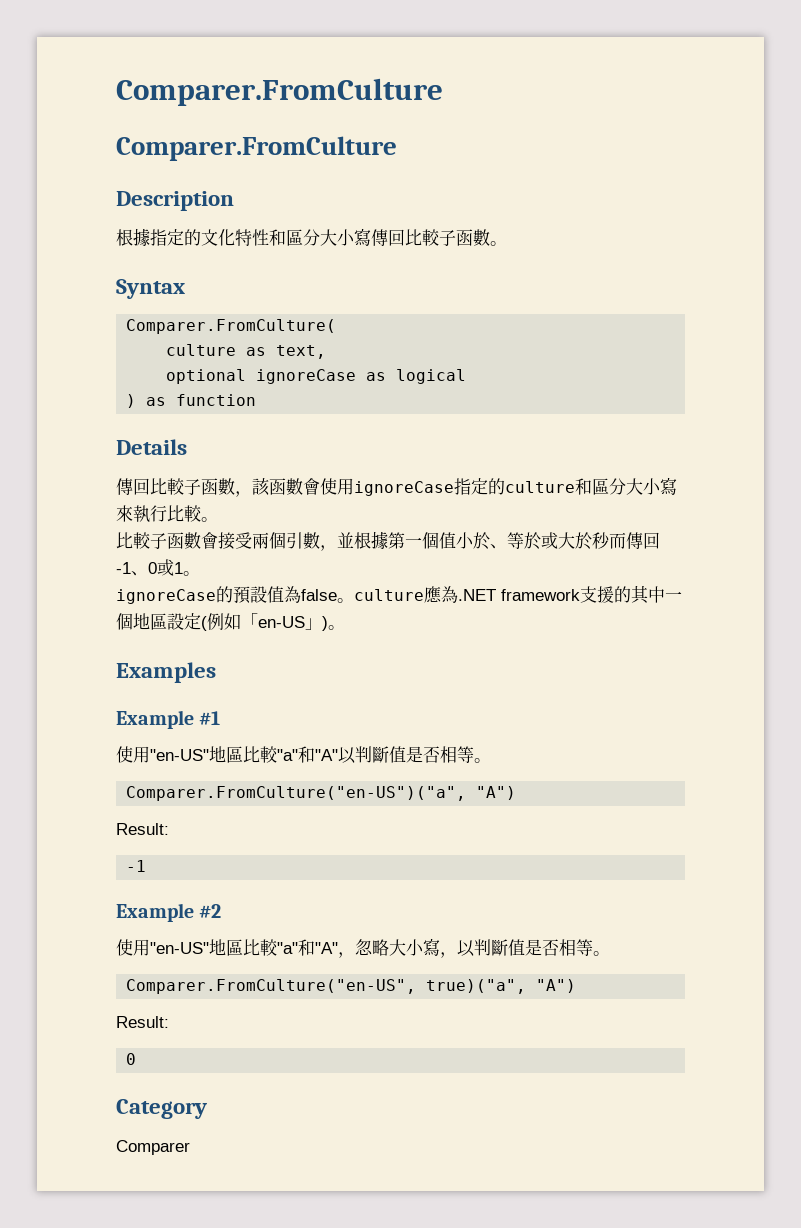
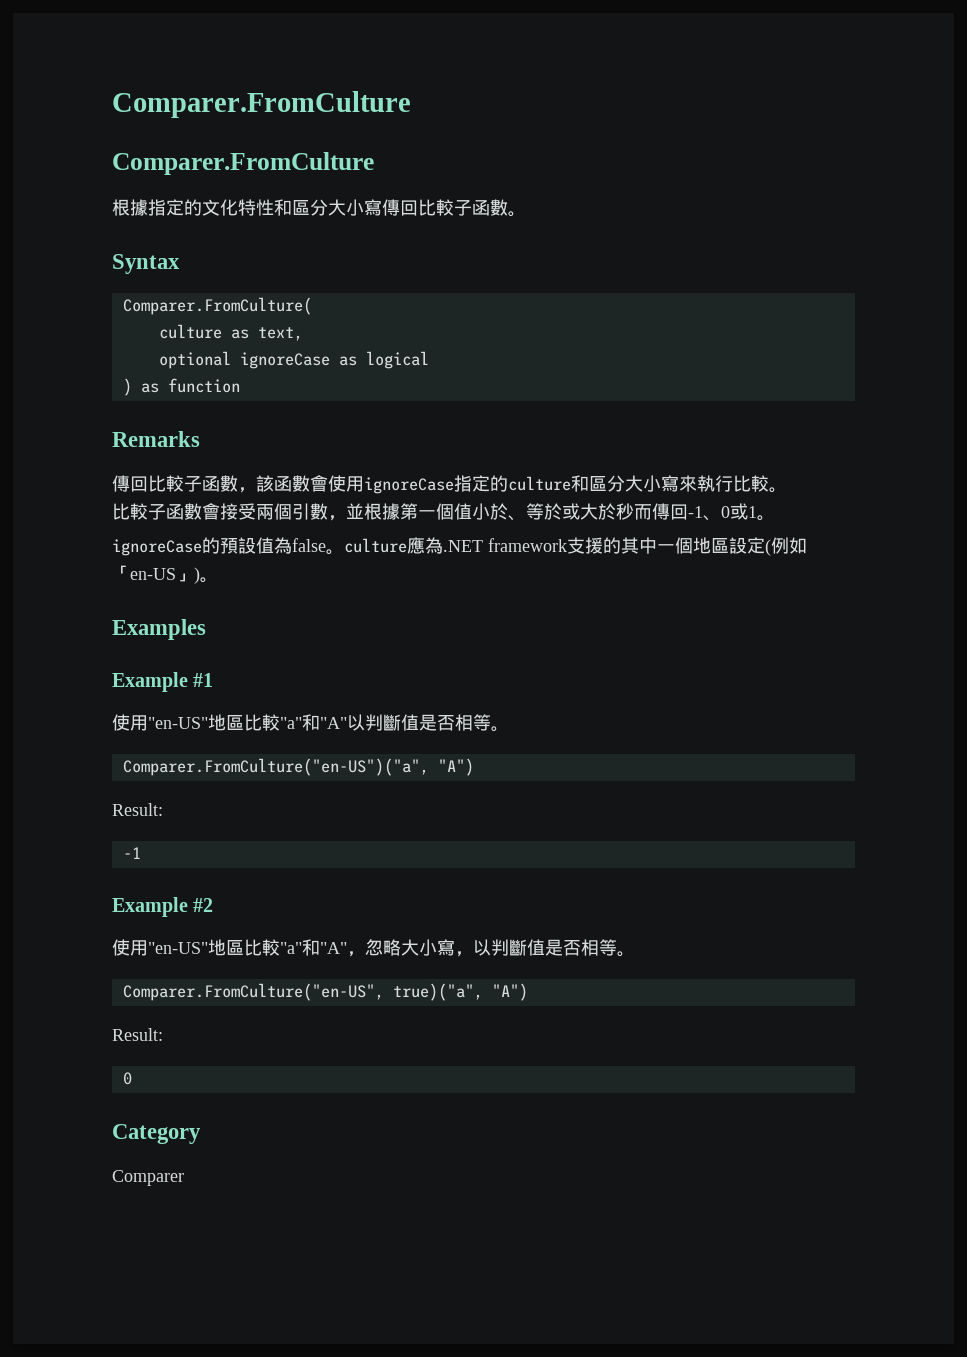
- Description
- Details
+ Remarks

